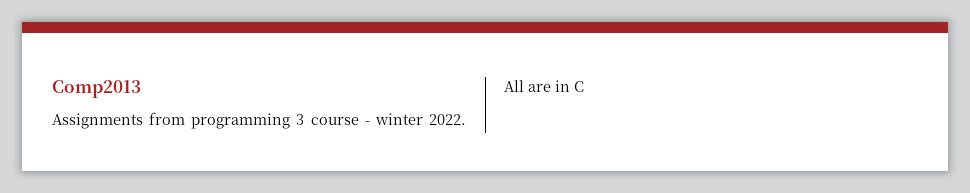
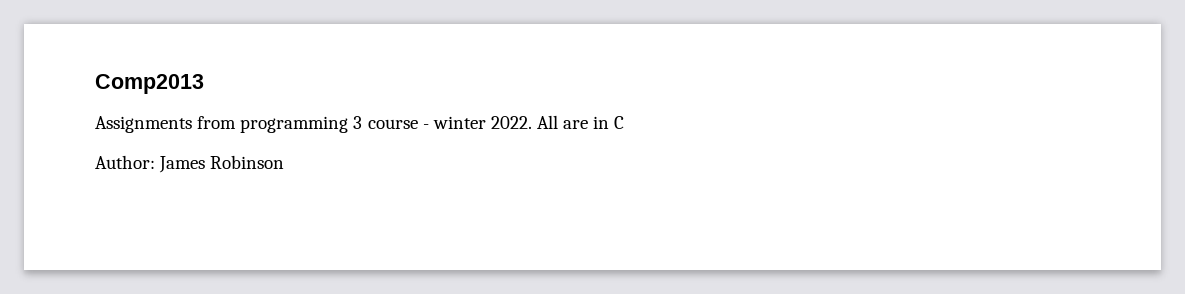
+ Author: James Robinson

